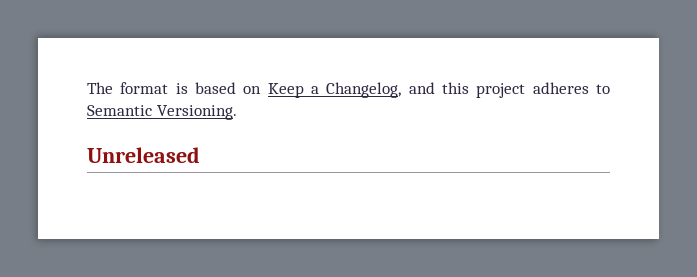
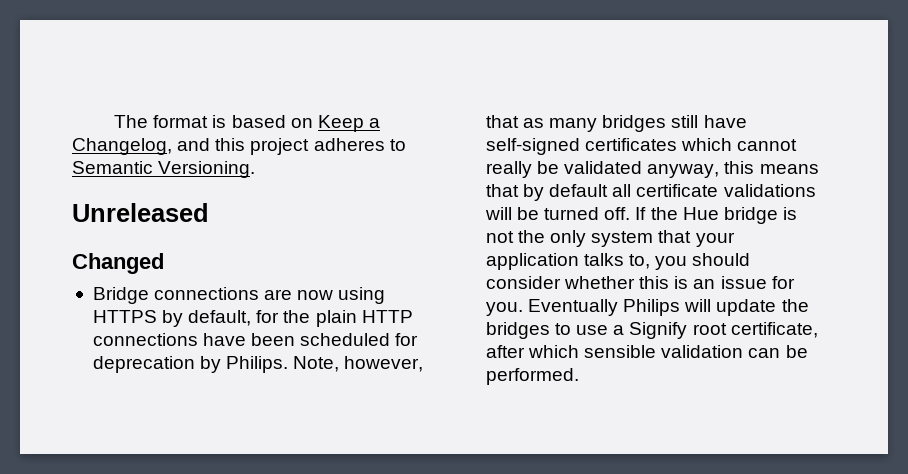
+ Changed
+ Bridge connections are now using HTTPS by default, for the plain HTTP connections have been scheduled for deprecation by Philips. Note, however, that as many bridges still have self-signed certificates which cannot really be validated anyway, this means that by default all certificate validations will be turned off. If the Hue bridge is not the only system that your application talks to, you should consider whether this is an issue for you. Eventually Philips will update the bridges to use a Signify root certificate, after which sensible validation can be performed.

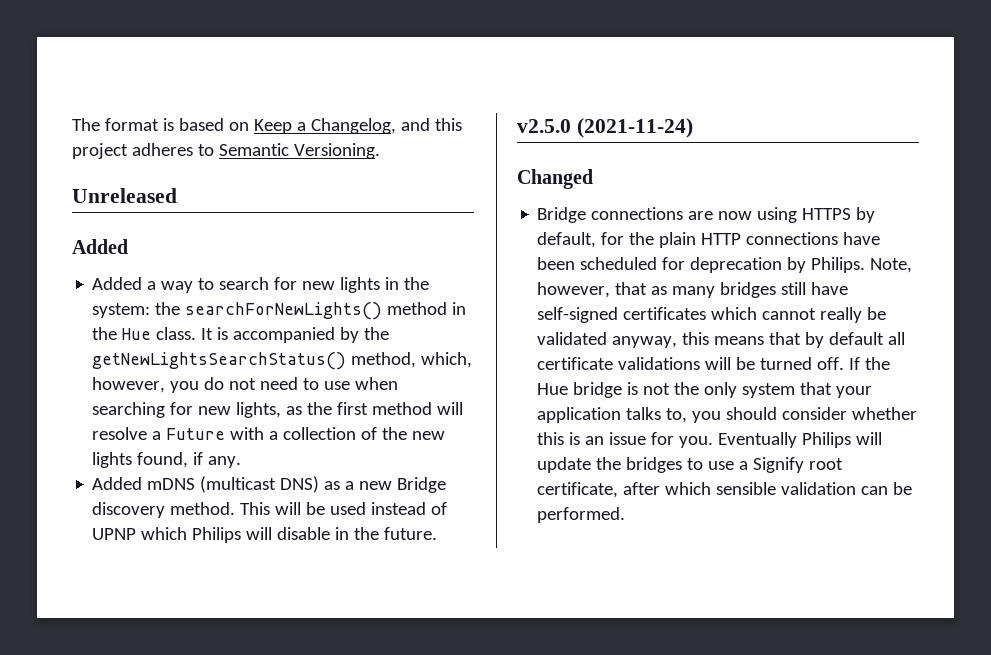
  Unreleased
+ Added
+ Added a way to search for new lights in the system: the searchForNewLights() method in the Hue class. It is accompanied by the getNewLightsSearchStatus() method, which, however, you do not need to use when searching for new lights, as the first method will resolve a Future with a collection of the new lights found, if any.
+ Added mDNS (multicast DNS) as a new Bridge discovery method. This will be used instead of UPNP which Philips will disable in the future.
+ v2.5.0 (2021-11-24)

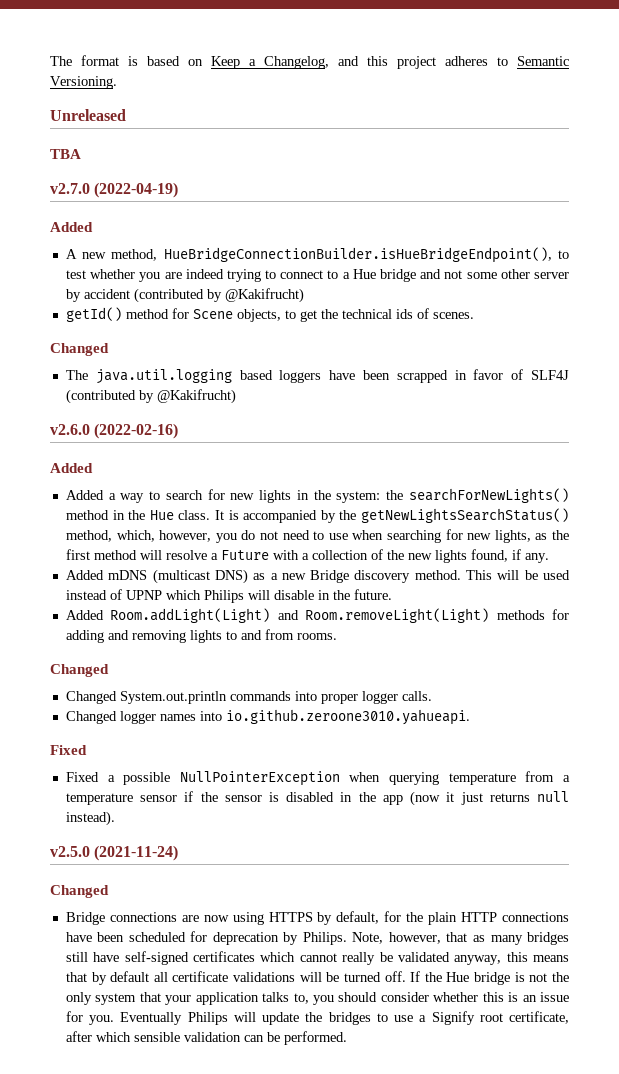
+ TBA
+ v2.7.0 (2022-04-19)
+ Added
+ A new method, HueBridgeConnectionBuilder.isHueBridgeEndpoint(), to test whether you are indeed trying to connect to a Hue bridge and not some other server by accident (contributed by @Kakifrucht)
+ getId() method for Scene objects, to get the technical ids of scenes.
+ Changed
+ The java.util.logging based loggers have been scrapped in favor of SLF4J (contributed by @Kakifrucht)
+ v2.6.0 (2022-02-16)
+ Added Room.addLight(Light) and Room.removeLight(Light) methods for adding and removing lights to and from rooms.
+ Changed
+ Changed System.out.println commands into proper logger calls.
+ Changed logger names into io.github.zeroone3010.yahueapi.
+ Fixed
+ Fixed a possible NullPointerException when querying temperature from a temperature sensor if the sensor is disabled in the app (now it just returns null instead).

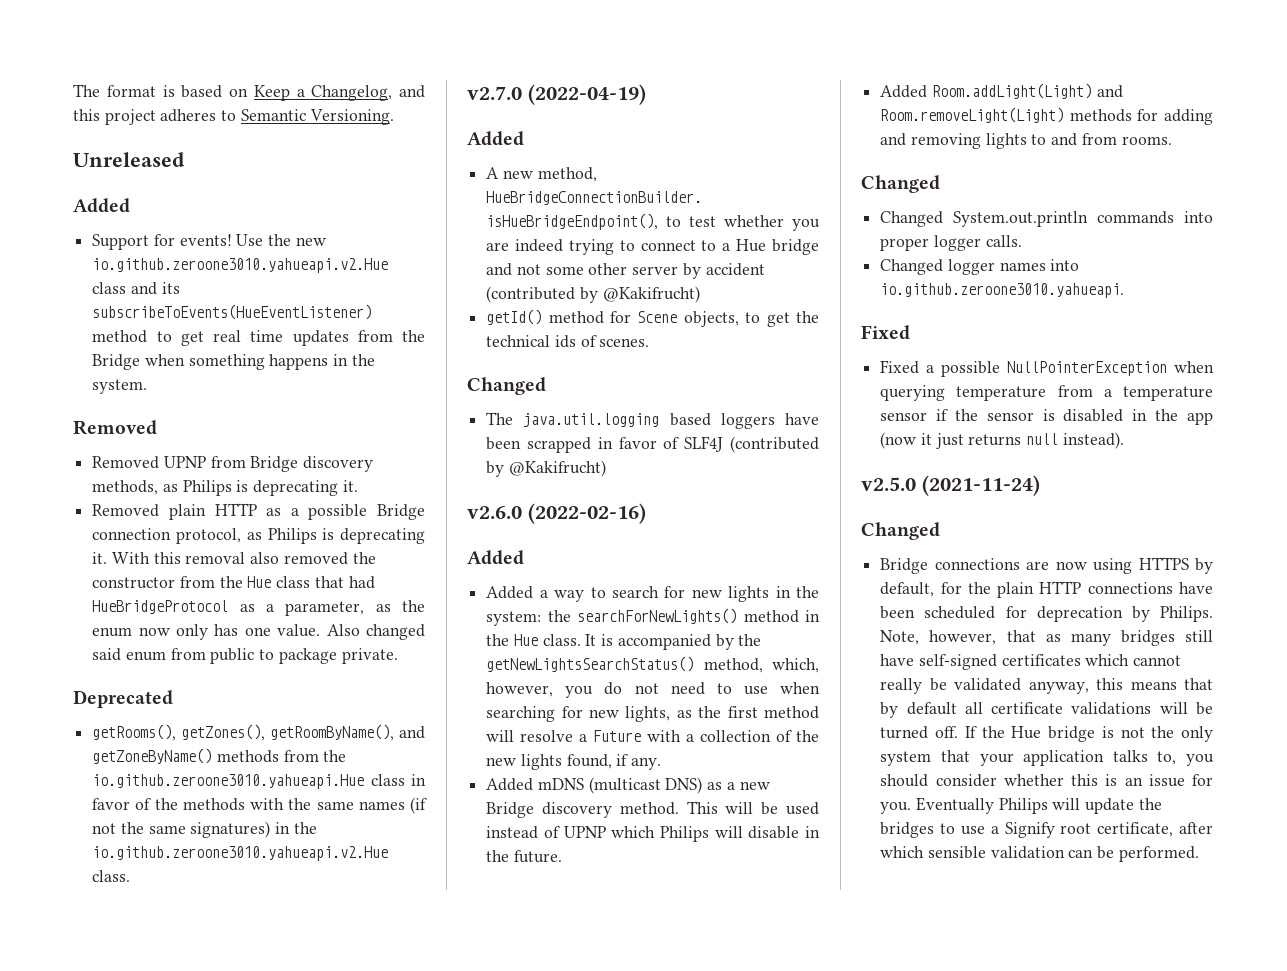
  Unreleased
- TBA
+ Added
+ Support for events! Use the new io.github.zeroone3010.yahueapi.v2.Hue class and its subscribeToEvents(HueEventListener) method to get real time updates from the Bridge when something happens in the system.
+ Removed
+ Removed UPNP from Bridge discovery methods, as Philips is deprecating it.
+ Removed plain HTTP as a possible Bridge connection protocol, as Philips is deprecating it. With this removal also removed the constructor from the Hue class that had HueBridgeProtocol as a parameter, as the enum now only has one value. Also changed said enum from public to package private.
+ Deprecated
+ getRooms(), getZones(), getRoomByName(), and getZoneByName() methods from the io.github.zeroone3010.yahueapi.Hue class in favor of the methods with the same names (if not the same signatures) in the io.github.zeroone3010.yahueapi.v2.Hue class.

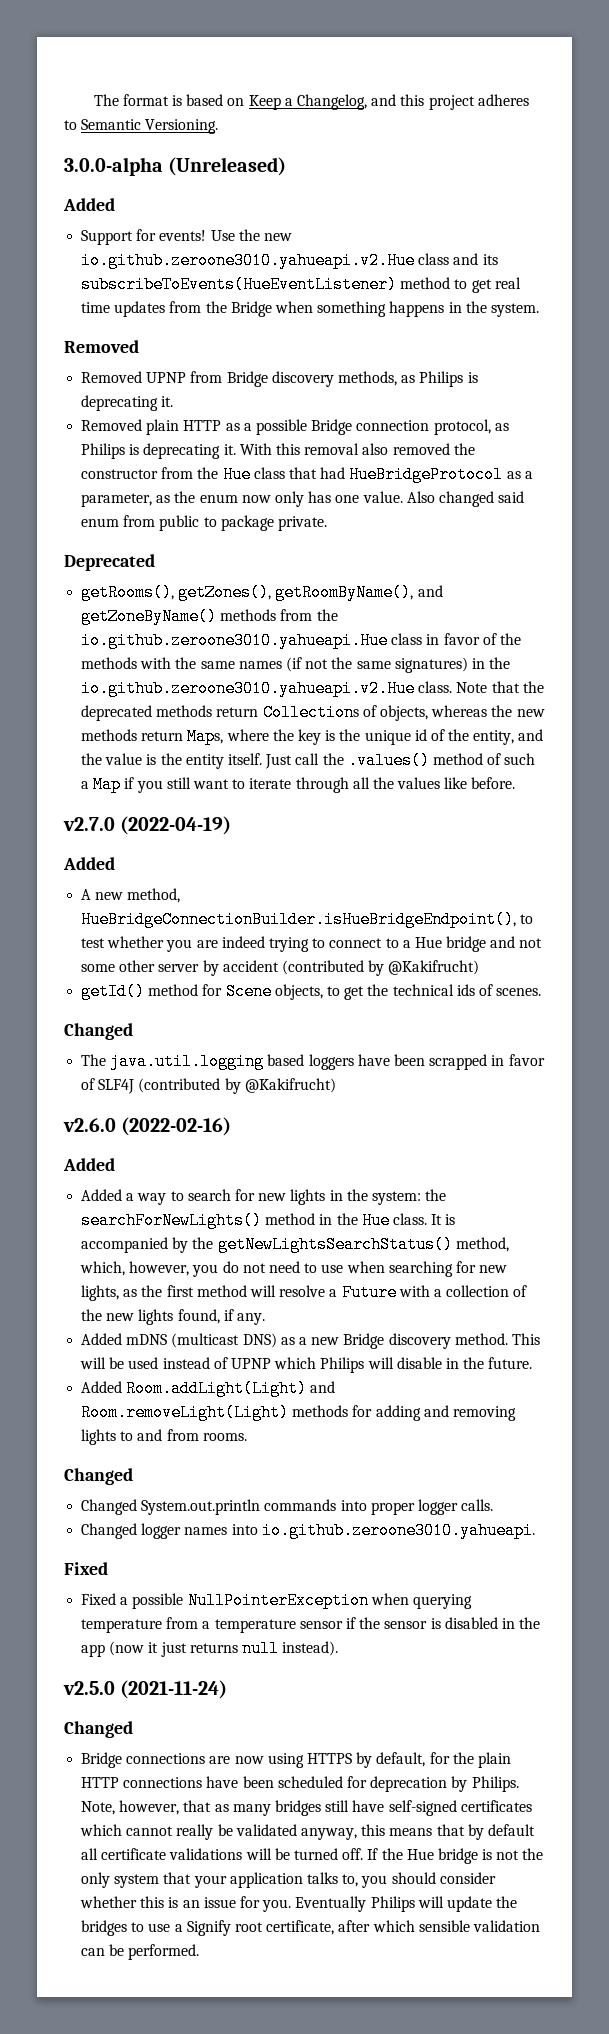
- Unreleased
+ 3.0.0-alpha (Unreleased)
+ Note that the deprecated methods return Collections of objects, whereas the new methods return Maps, where the key is the unique id of the entity, and the value is the entity itself. Just call the .values() method of such a Map if you still want to iterate through all the values like before.

